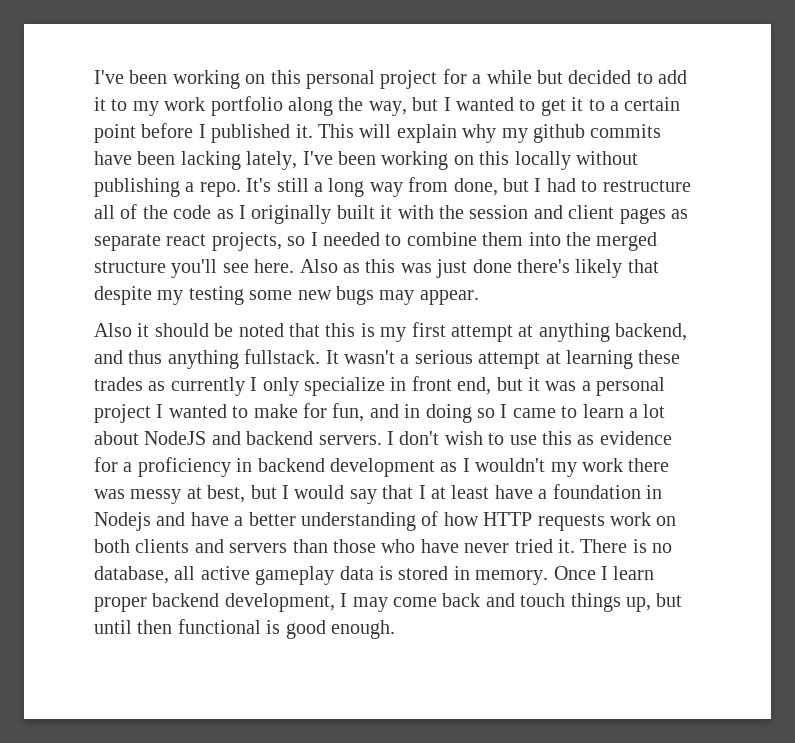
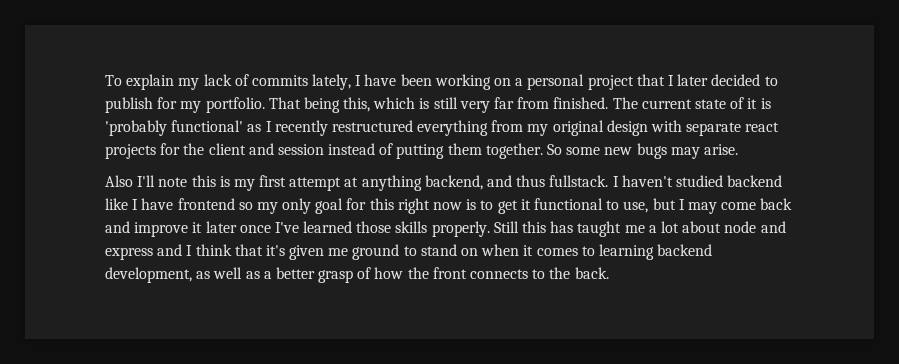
- I've been working on this personal project for a while but decided to add it to my work portfolio along the way, but I wanted to get it to a certain point before I published it. This will explain why my github commits have been lacking lately, I've been working on this locally without publishing a repo. It's still a long way from done, but I had to restructure all of the code as I originally built it with the session and client pages as separate react projects, so I needed to combine them into the merged structure you'll see here. Also as this was just done there's likely that despite my testing some new bugs may appear.
- Also it should be noted that this is my first attempt at anything backend, and thus anything fullstack. It wasn't a serious attempt at learning these trades as currently I only specialize in front end, but it was a personal project I wanted to make for fun, and in doing so I came to learn a lot about NodeJS and backend servers. I don't wish to use this as evidence for a proficiency in backend development as I wouldn't my work there was messy at best, but I would say that I at least have a foundation in Nodejs and have a better understanding of how HTTP requests work on both clients and servers than those who have never tried it. There is no database, all active gameplay data is stored in memory. Once I learn proper backend development, I may come back and touch things up, but until then functional is good enough.
+ To explain my lack of commits lately, I have been working on a personal project that I later decided to publish for my portfolio. That being this, which is still very far from finished. The current state of it is 'probably functional' as I recently restructured everything from my original design with separate react projects for the client and session instead of putting them together. So some new bugs may arise.
+ Also I'll note this is my first attempt at anything backend, and thus fullstack. I haven't studied backend like I have frontend so my only goal for this right now is to get it functional to use, but I may come back and improve it later once I've learned those skills properly. Still this has taught me a lot about node and express and I think that it's given me ground to stand on when it comes to learning backend development, as well as a better grasp of how the front connects to the back.

